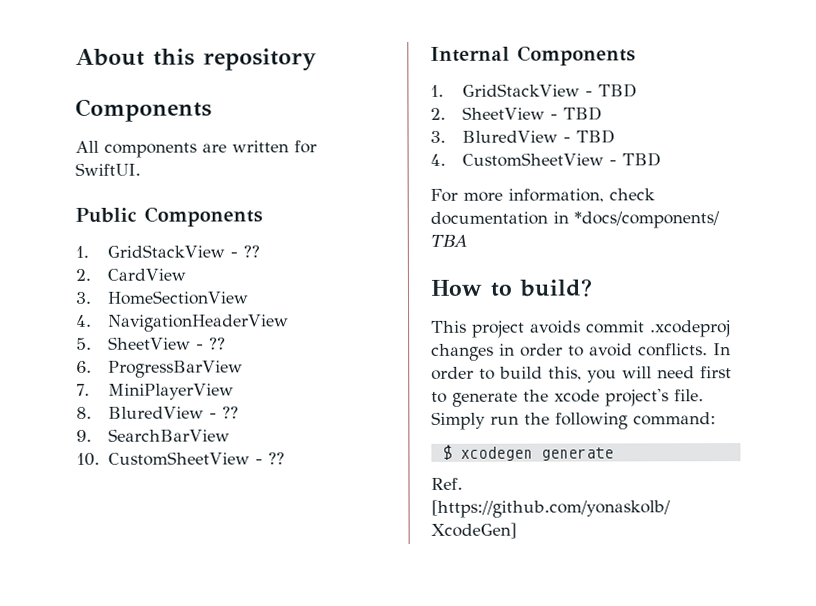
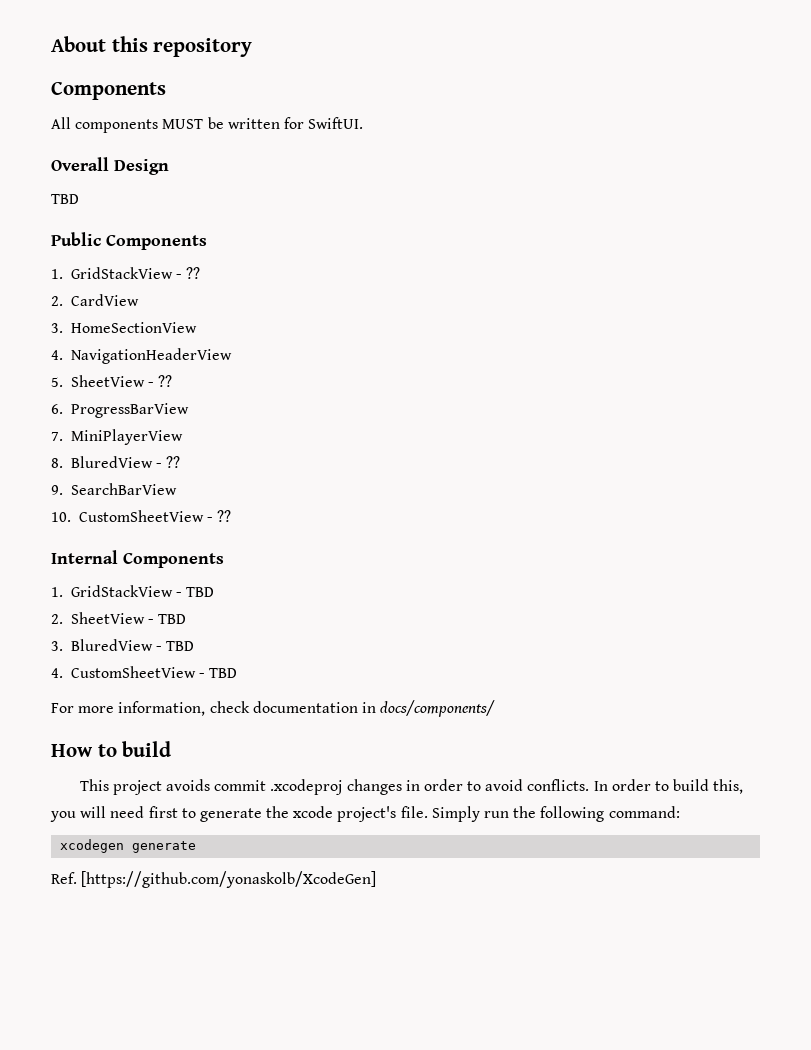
- All components are written for SwiftUI.
+ All components MUST be written for SwiftUI.
+ Overall Design
+ TBD
- For more information, check documentation in *docs/components/ TBA
+ For more information, check documentation in docs/components/
- How to build?
+ How to build
- $ xcodegen generate
+ xcodegen generate

